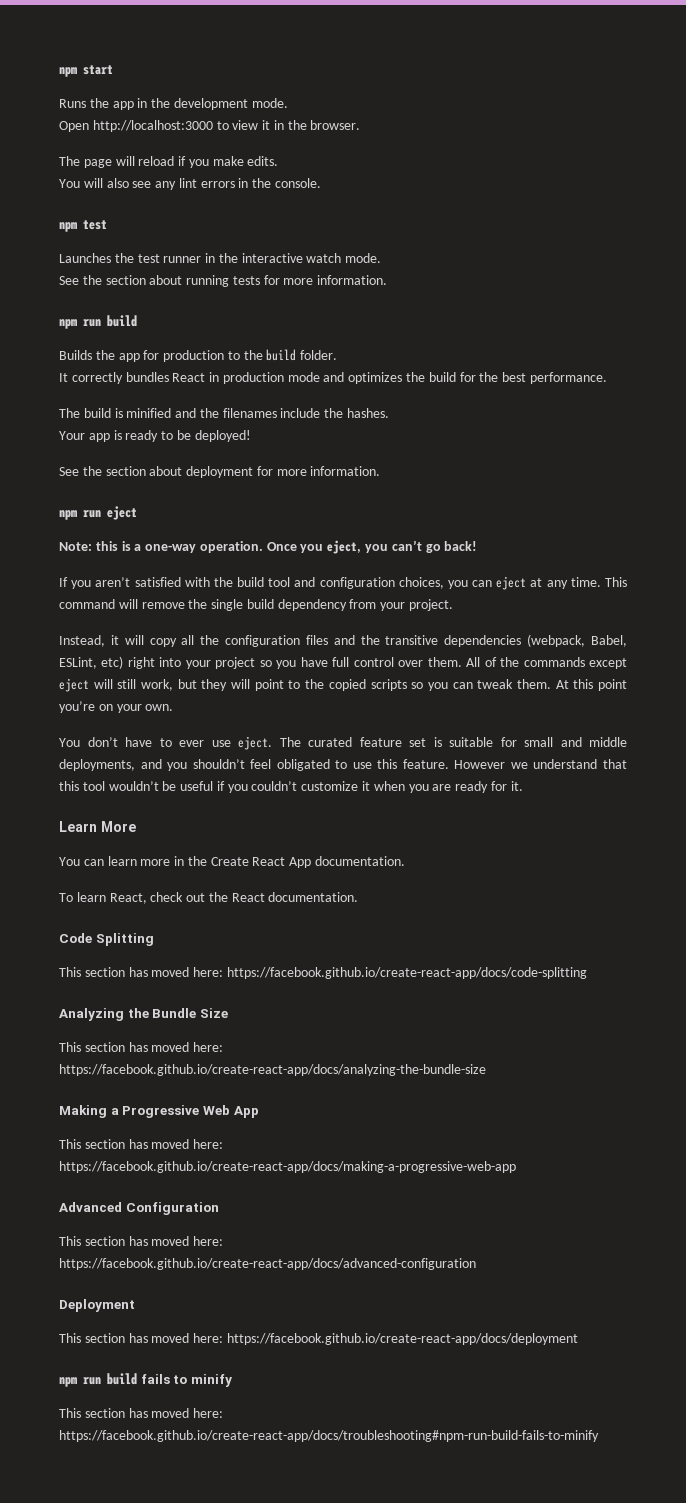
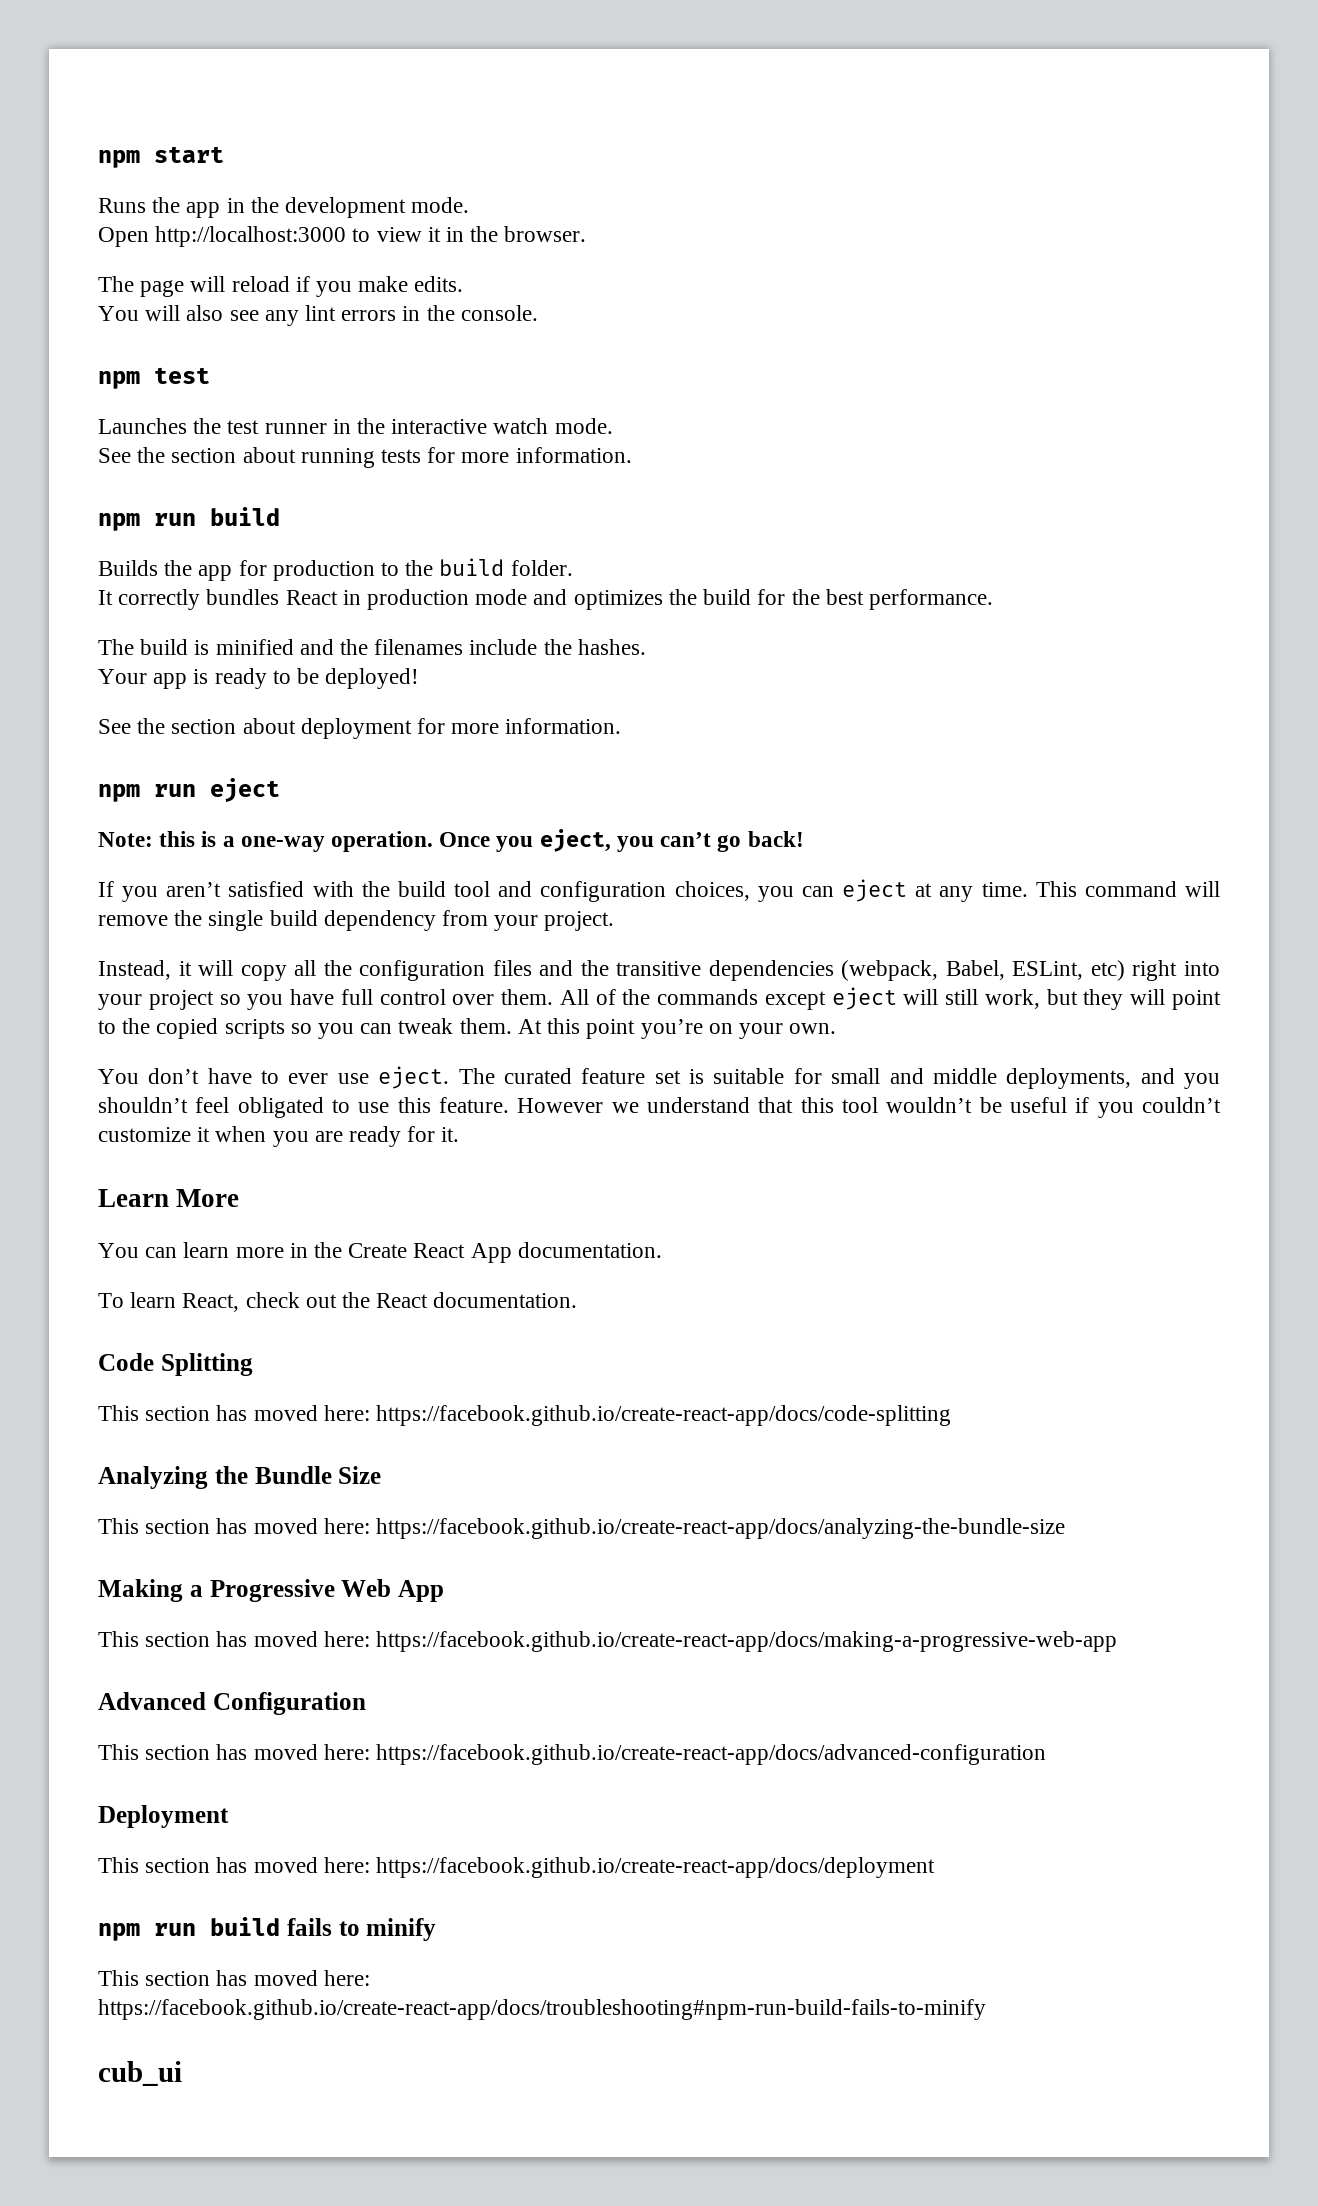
+ cub_ui

